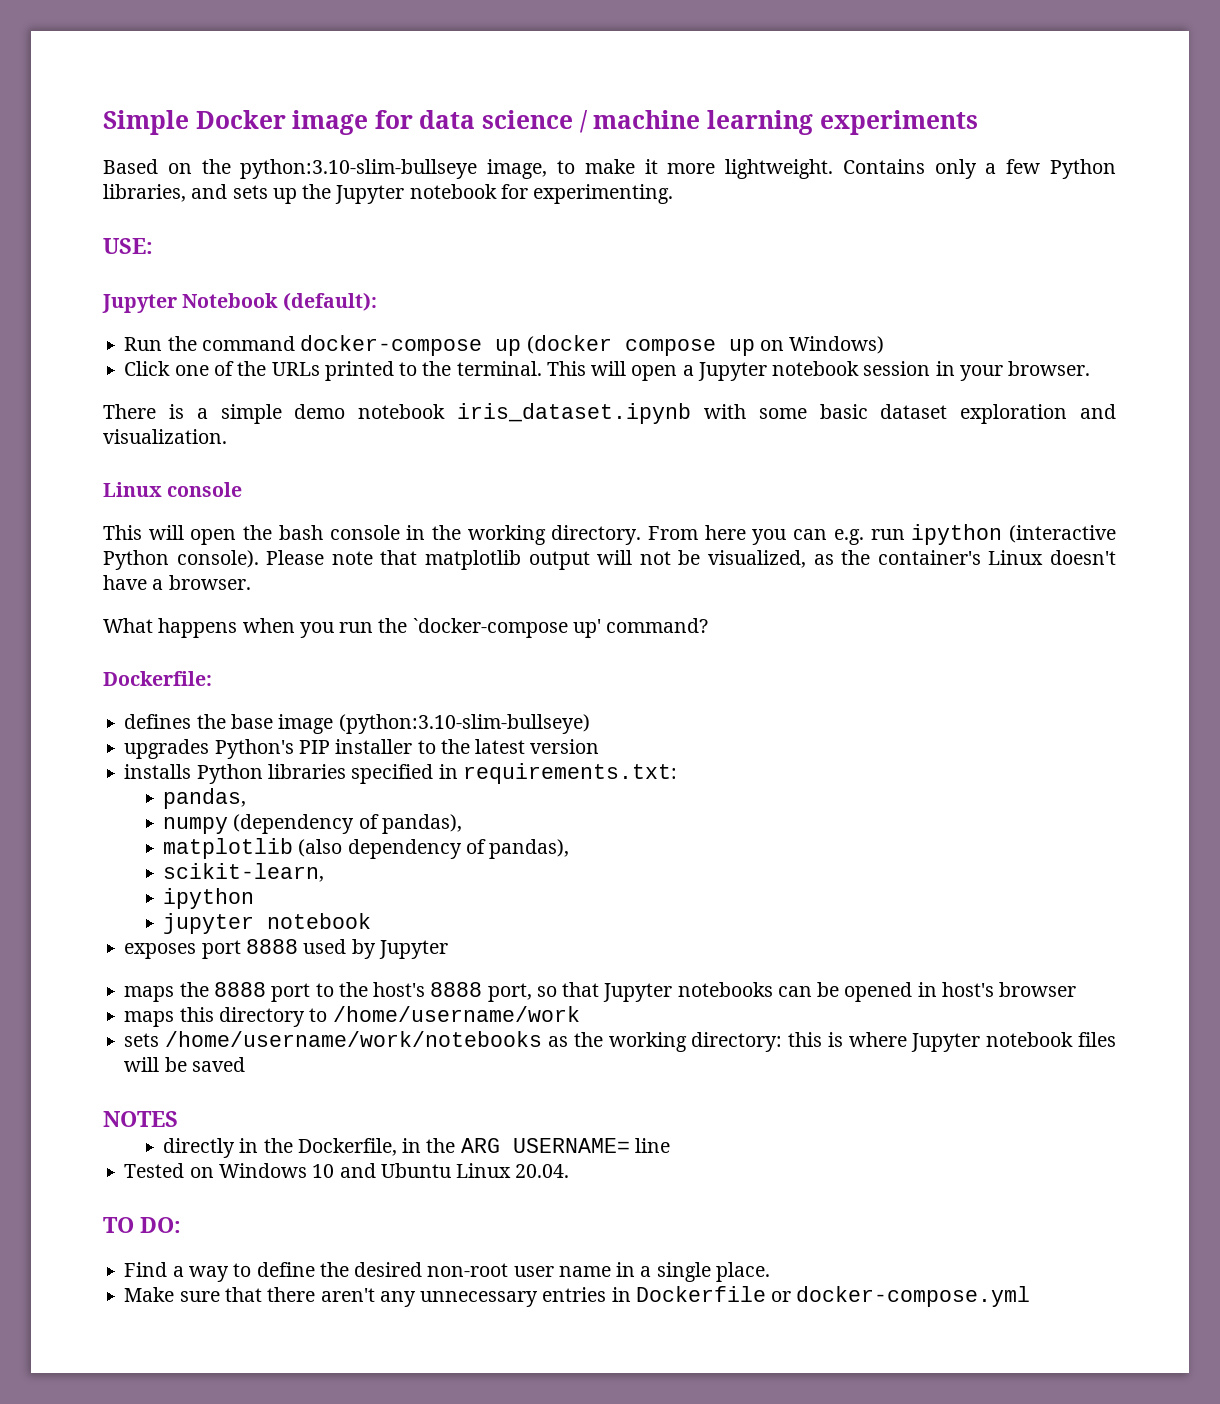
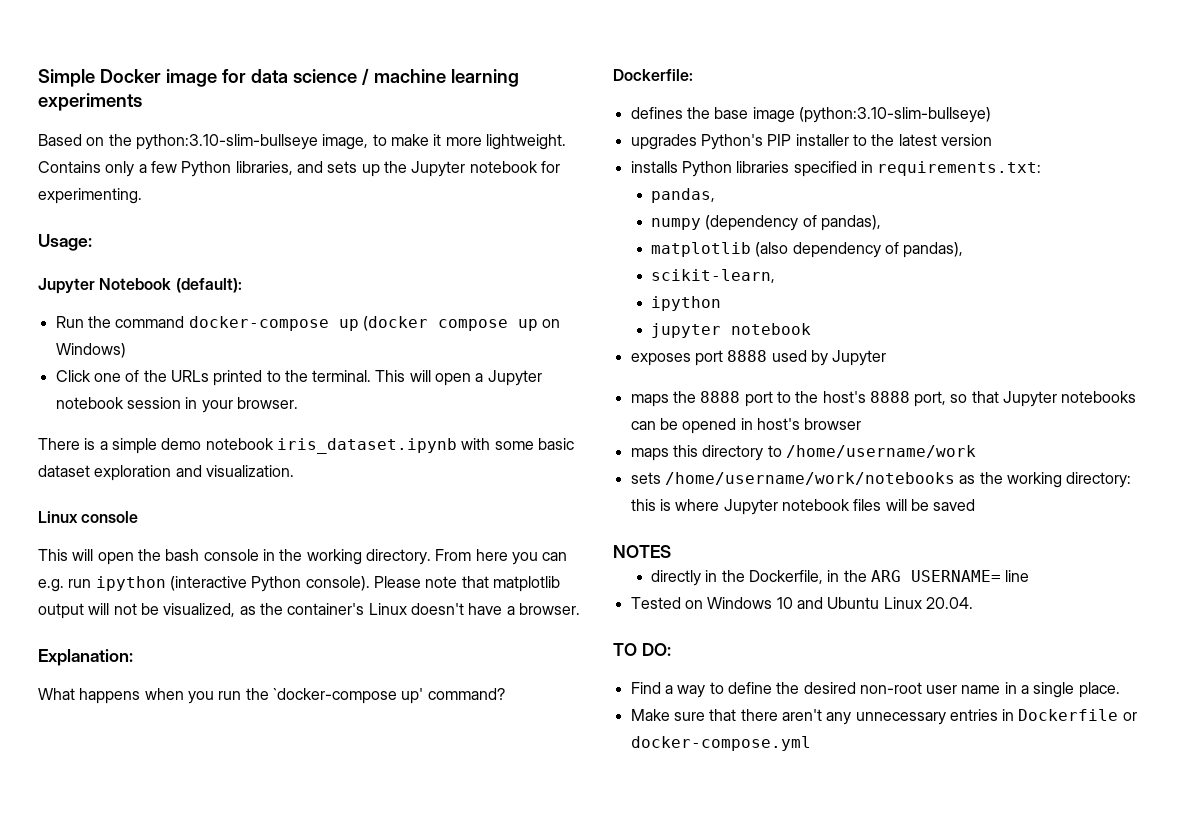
- USE:
+ Usage:
+ Explanation:

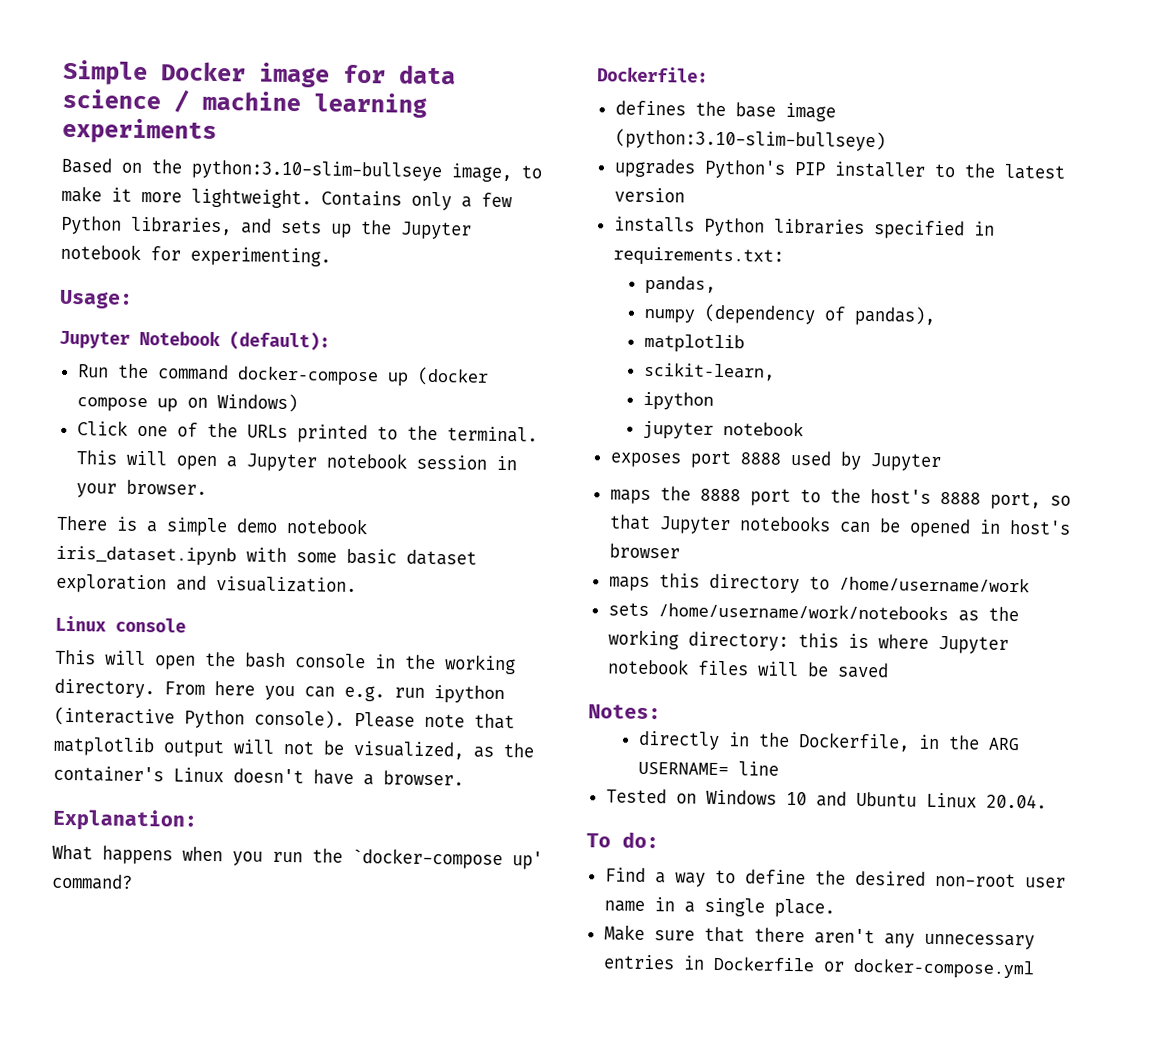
  numpy (dependency of pandas),
- matplotlib (also dependency of pandas),
+ matplotlib
- NOTES
+ Notes:
- TO DO:
+ To do:

